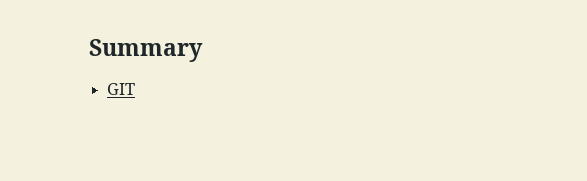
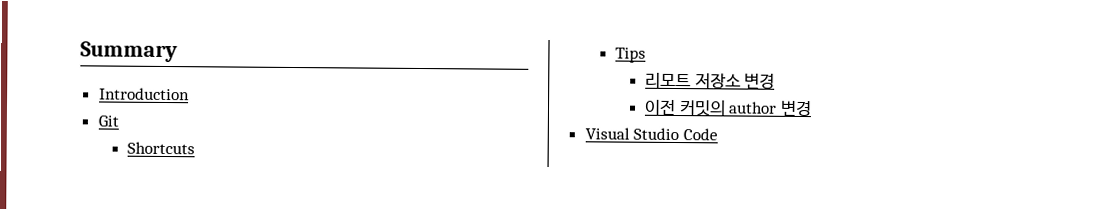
- GIT
+ Introduction
+ Git
+ Shortcuts
+ Tips
+ 리모트 저장소 변경
+ 이전 커밋의 author 변경
+ Visual Studio Code

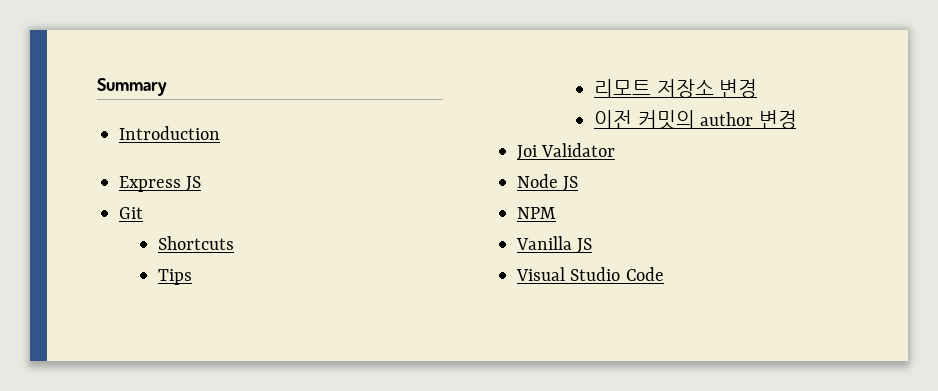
+ Express JS
+ Joi Validator
+ Node JS
+ NPM
+ Vanilla JS

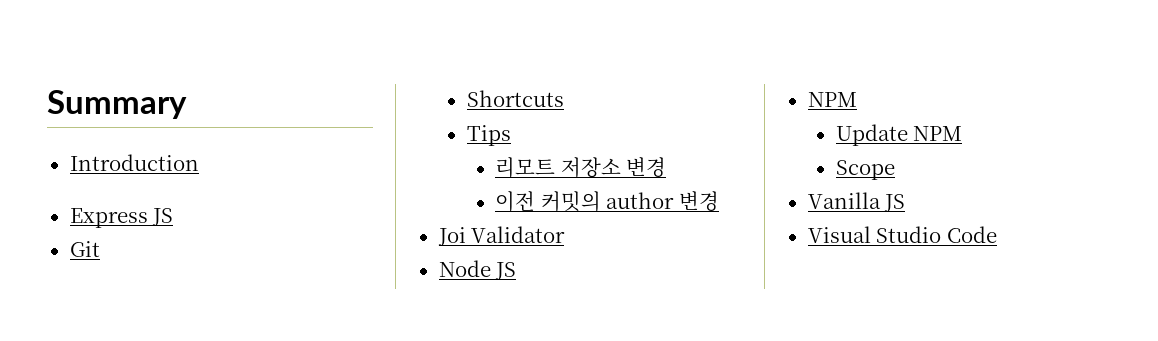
+ Update NPM
+ Scope

